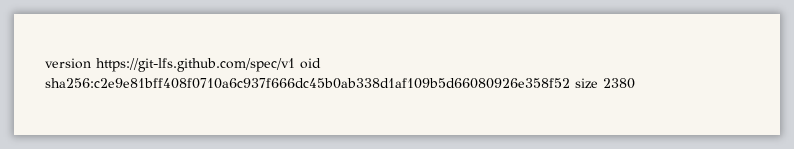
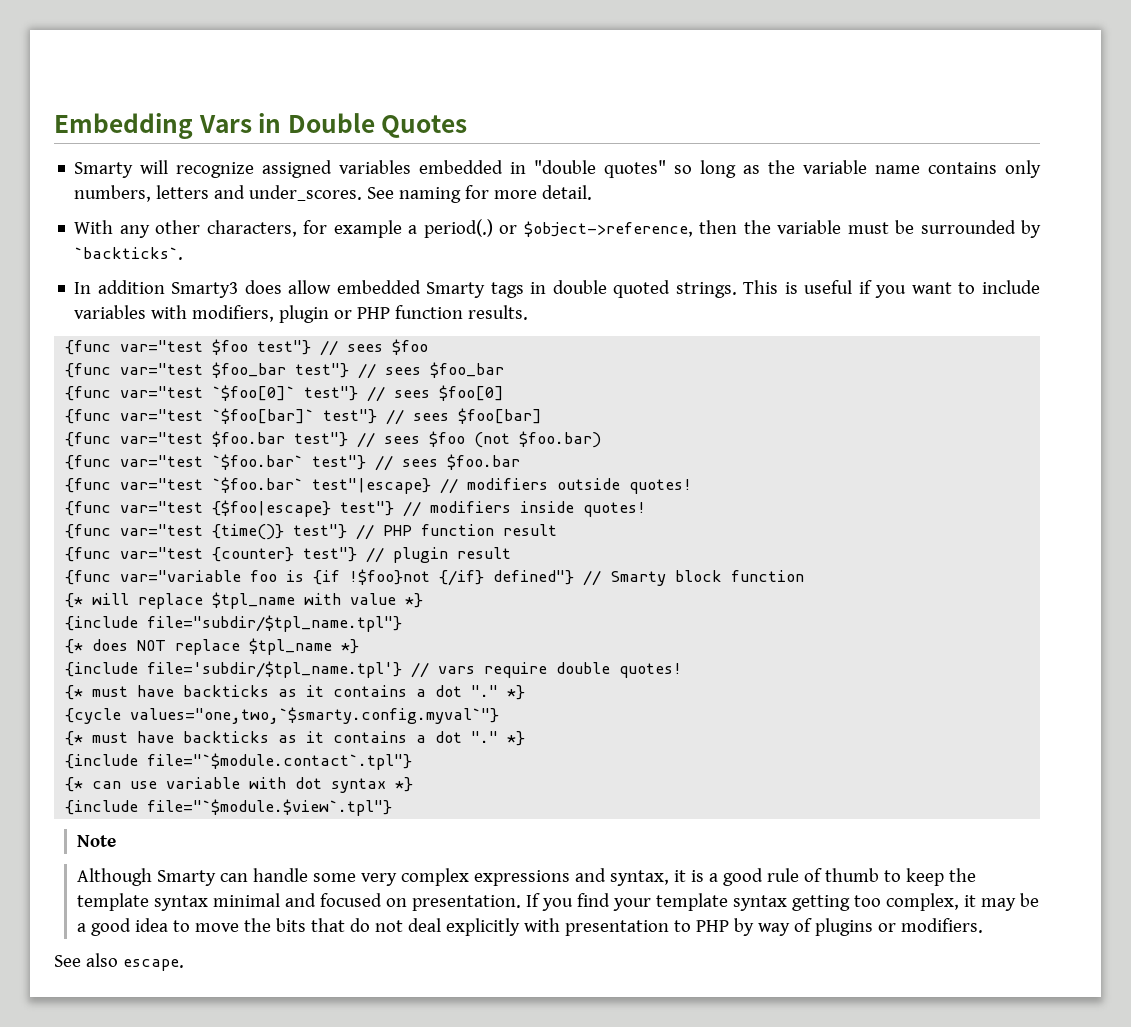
- version https://git-lfs.github.com/spec/v1 oid sha256:c2e9e81bff408f0710a6c937f666dc45b0ab338d1af109b5d66080926e358f52 size 2380
+ Embedding Vars in Double Quotes
+ Smarty will recognize assigned variables embedded in "double quotes" so long as the variable name contains only numbers, letters and under_scores. See naming for more detail.
+ With any other characters, for example a period(.) or $object->reference, then the variable must be surrounded by `backticks`.
+ In addition Smarty3 does allow embedded Smarty tags in double quoted strings. This is useful if you want to include variables with modifiers, plugin or PHP function results.
+ {func var="test $foo test"} // sees $foo
+ {func var="test $foo_bar test"} // sees $foo_bar
+ {func var="test `$foo[0]` test"} // sees $foo[0]
+ {func var="test `$foo[bar]` test"} // sees $foo[bar]
+ {func var="test $foo.bar test"} // sees $foo (not $foo.bar)
+ {func var="test `$foo.bar` test"} // sees $foo.bar
+ {func var="test `$foo.bar` test"|escape} // modifiers outside quotes!
+ {func var="test {$foo|escape} test"} // modifiers inside quotes!
+ {func var="test {time()} test"} // PHP function result
+ {func var="test {counter} test"} // plugin result
+ {func var="variable foo is {if !$foo}not {/if} defined"} // Smarty block function
+ {* will replace $tpl_name with value *}
+ {include file="subdir/$tpl_name.tpl"}
+ {* does NOT replace $tpl_name *}
+ {include file='subdir/$tpl_name.tpl'} // vars require double quotes!
+ {* must have backticks as it contains a dot "." *}
+ {cycle values="one,two,`$smarty.config.myval`"}
+ {* must have backticks as it contains a dot "." *}
+ {include file="`$module.contact`.tpl"}
+ {* can use variable with dot syntax *}
+ {include file="`$module.$view`.tpl"}
+ Note
+ Although Smarty can handle some very complex expressions and syntax, it is a good rule of thumb to keep the template syntax minimal and focused on presentation. If you find your template syntax getting too complex, it may be a good idea to move the bits that do not deal explicitly with presentation to PHP by way of plugins or modifiers.
+ See also escape.

